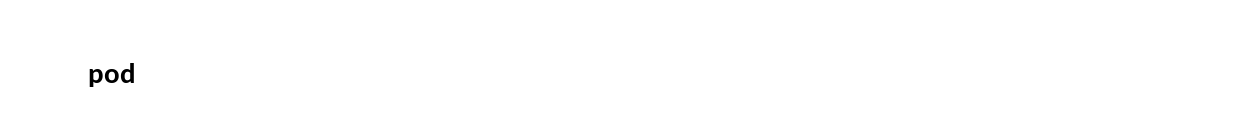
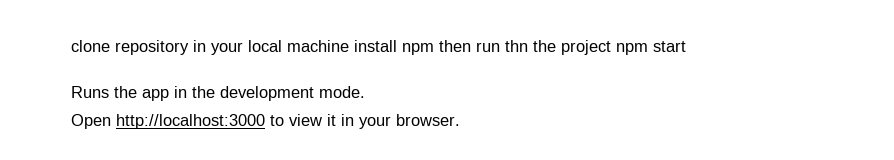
- pod
+ clone repository in your local machine install npm then run thn the project npm start
+ Runs the app in the development mode.
+ Open http://localhost:3000 to view it in your browser.

